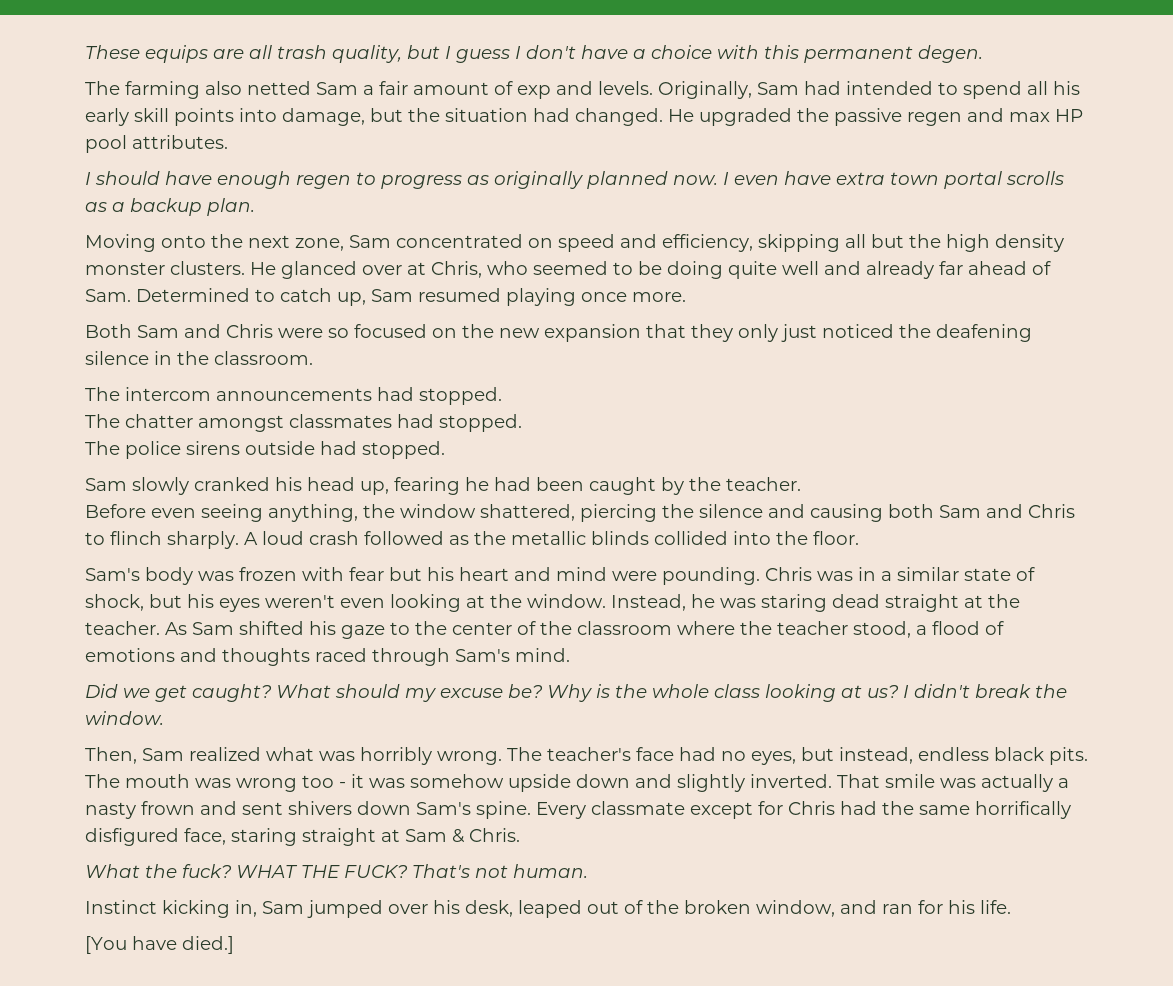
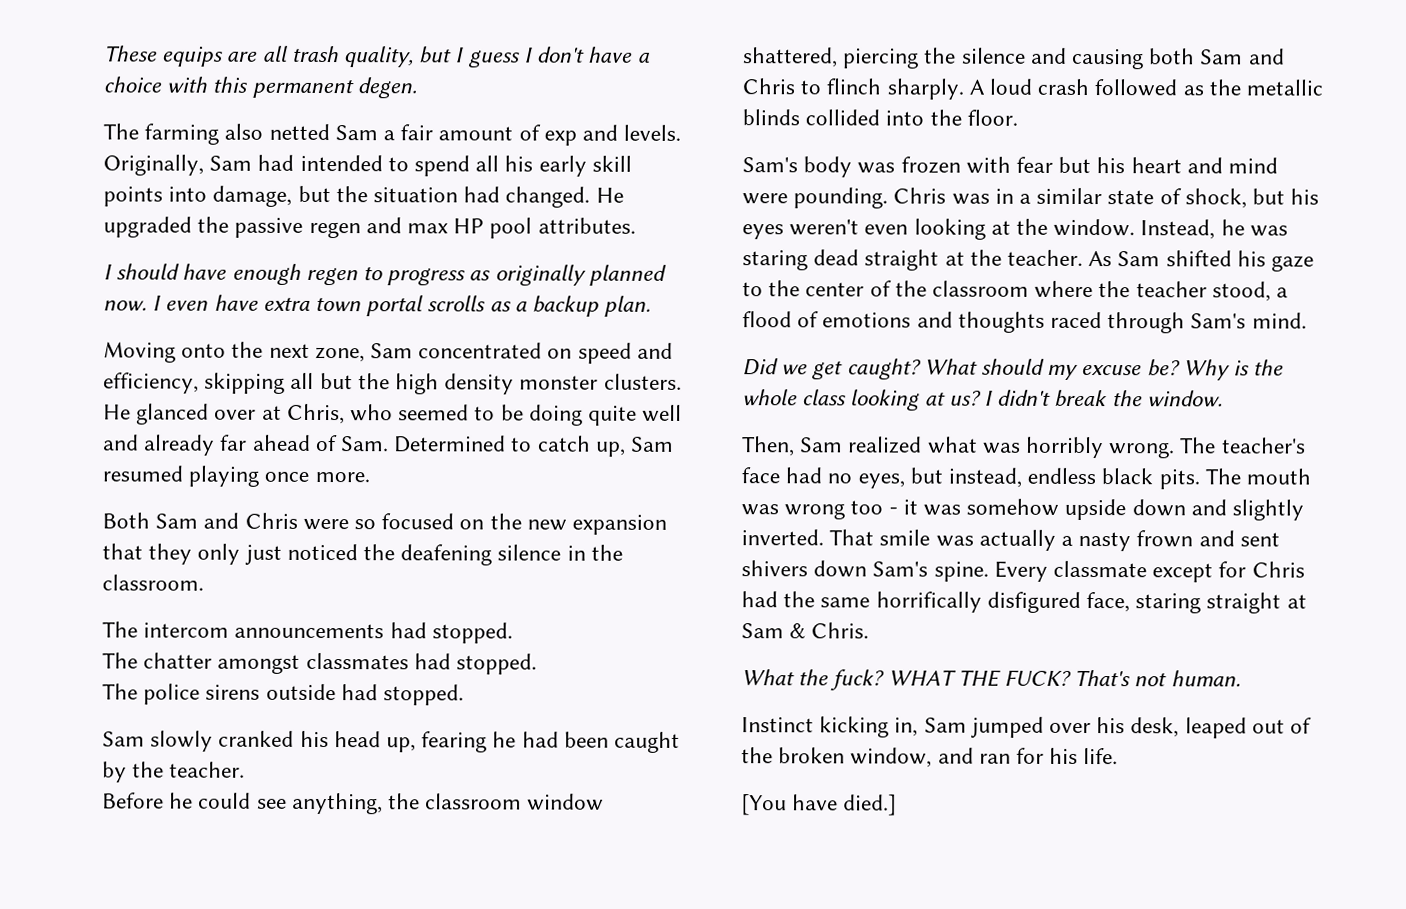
- Before even seeing anything, the window shattered, piercing the silence and causing both Sam and Chris to flinch sharply.
+ Before he could see anything, the classroom window shattered, piercing the silence and causing both Sam and Chris to flinch sharply.

